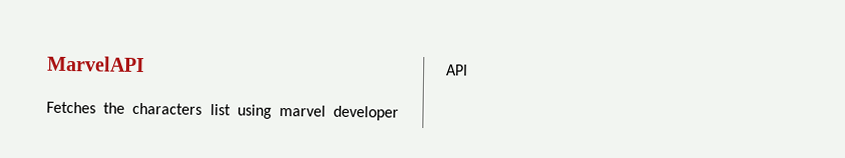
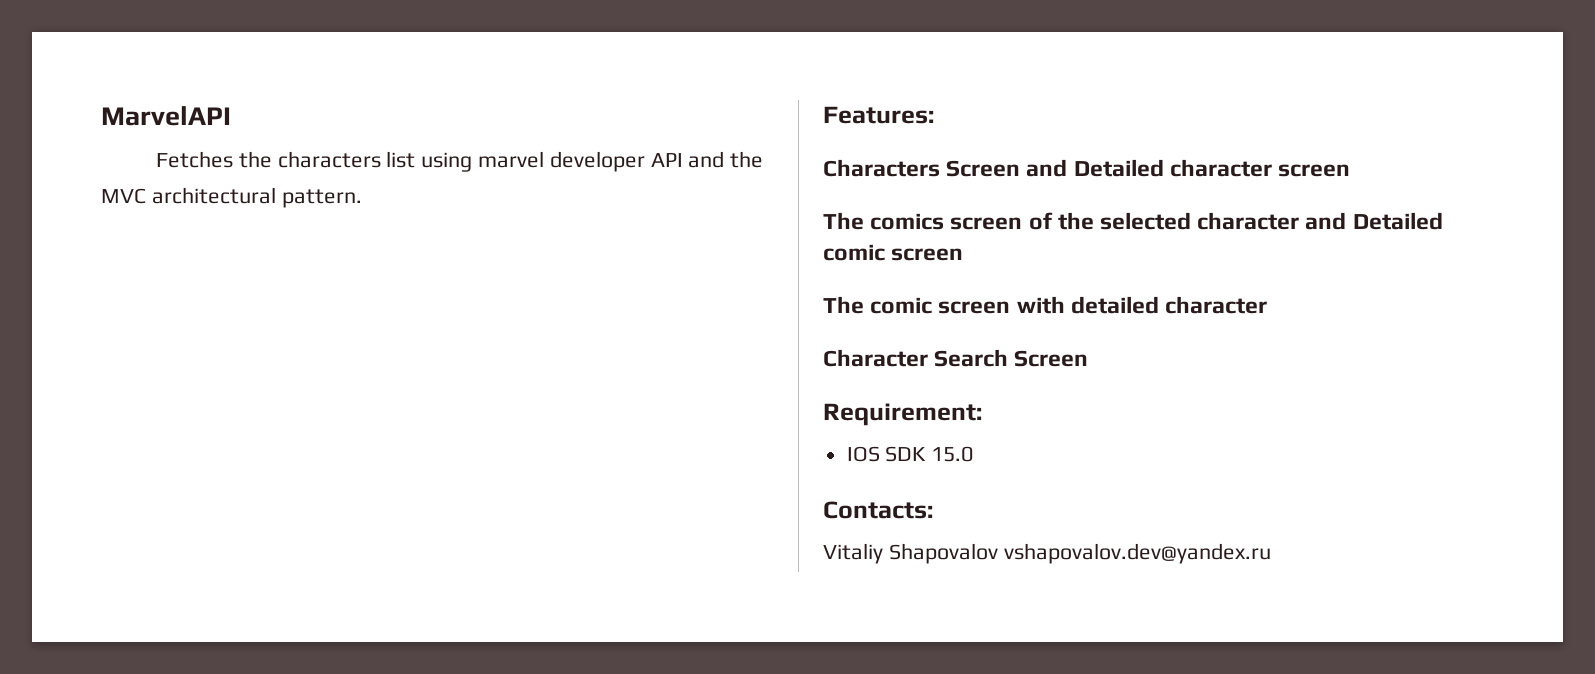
- Fetches the characters list using marvel developer API
+ Fetches the characters list using marvel developer API and the MVC architectural pattern.
+ Features:
+ Characters Screen and Detailed character screen
+ The comiсs screen of the selected character and Detailed comic screen
+ The comic screen with detailed character
+ Character Search Screen
+ Requirement:
+ IOS SDK 15.0
+ Contacts:
+ Vitaliy Shapovalov vshapovalov.dev@yandex.ru

